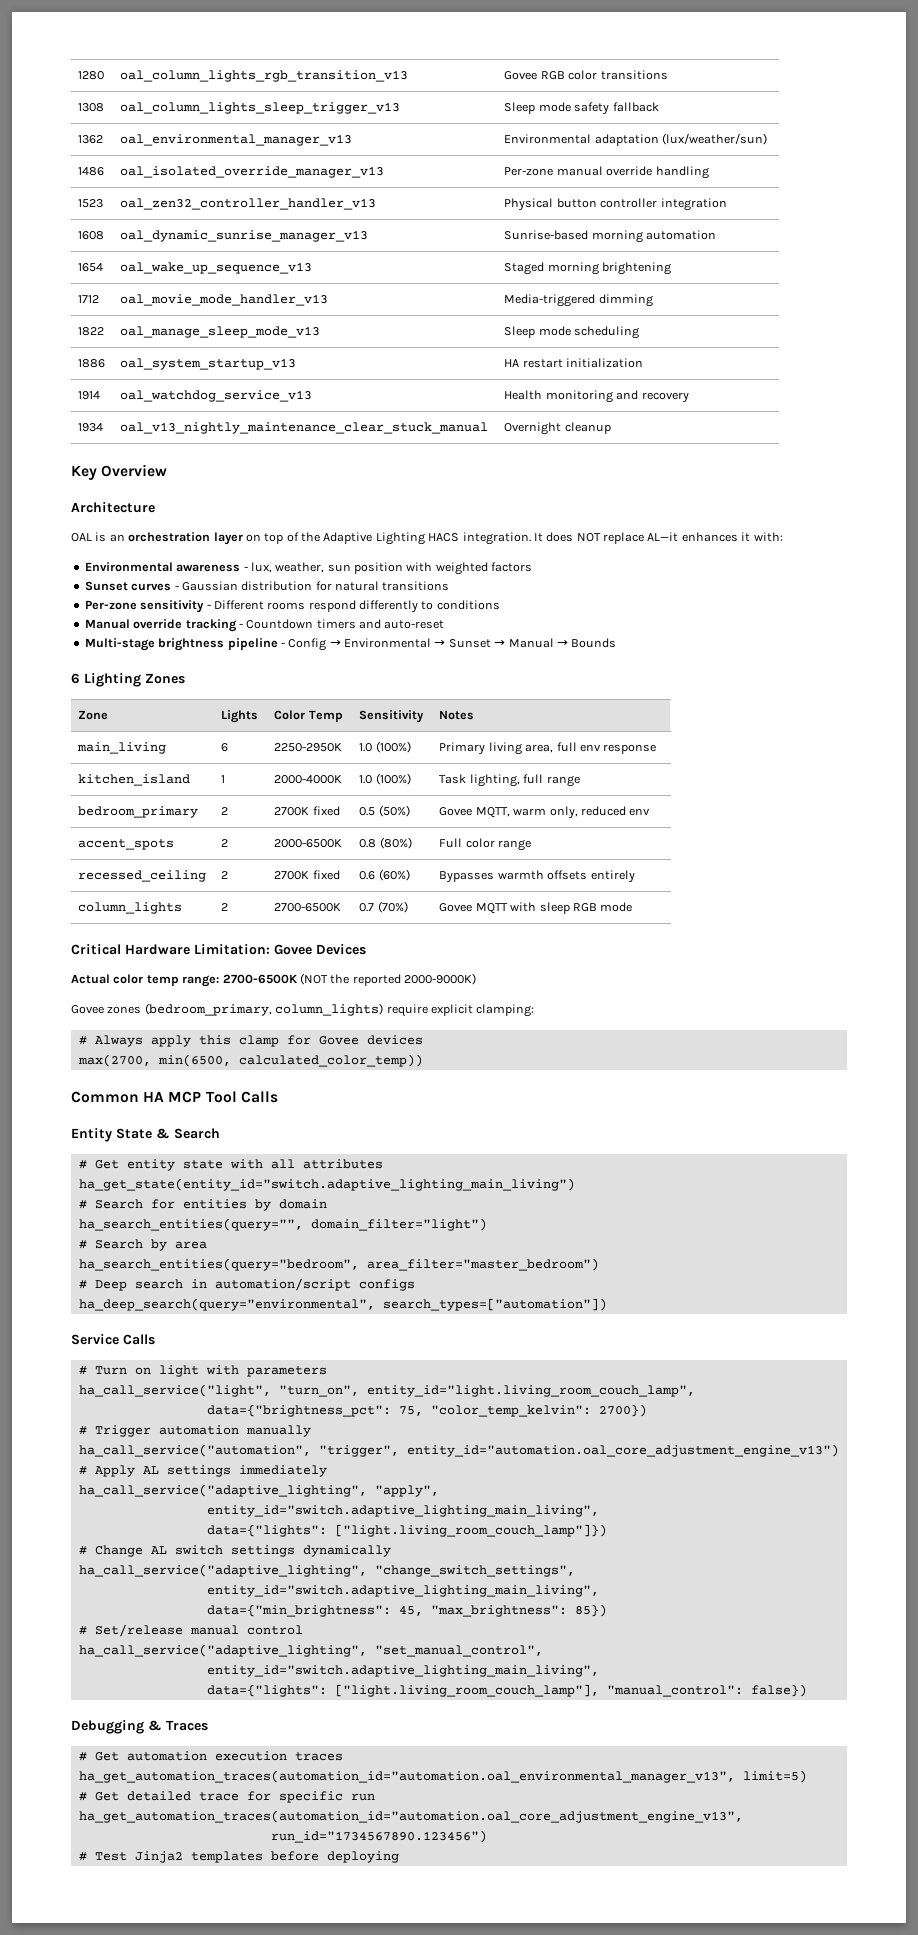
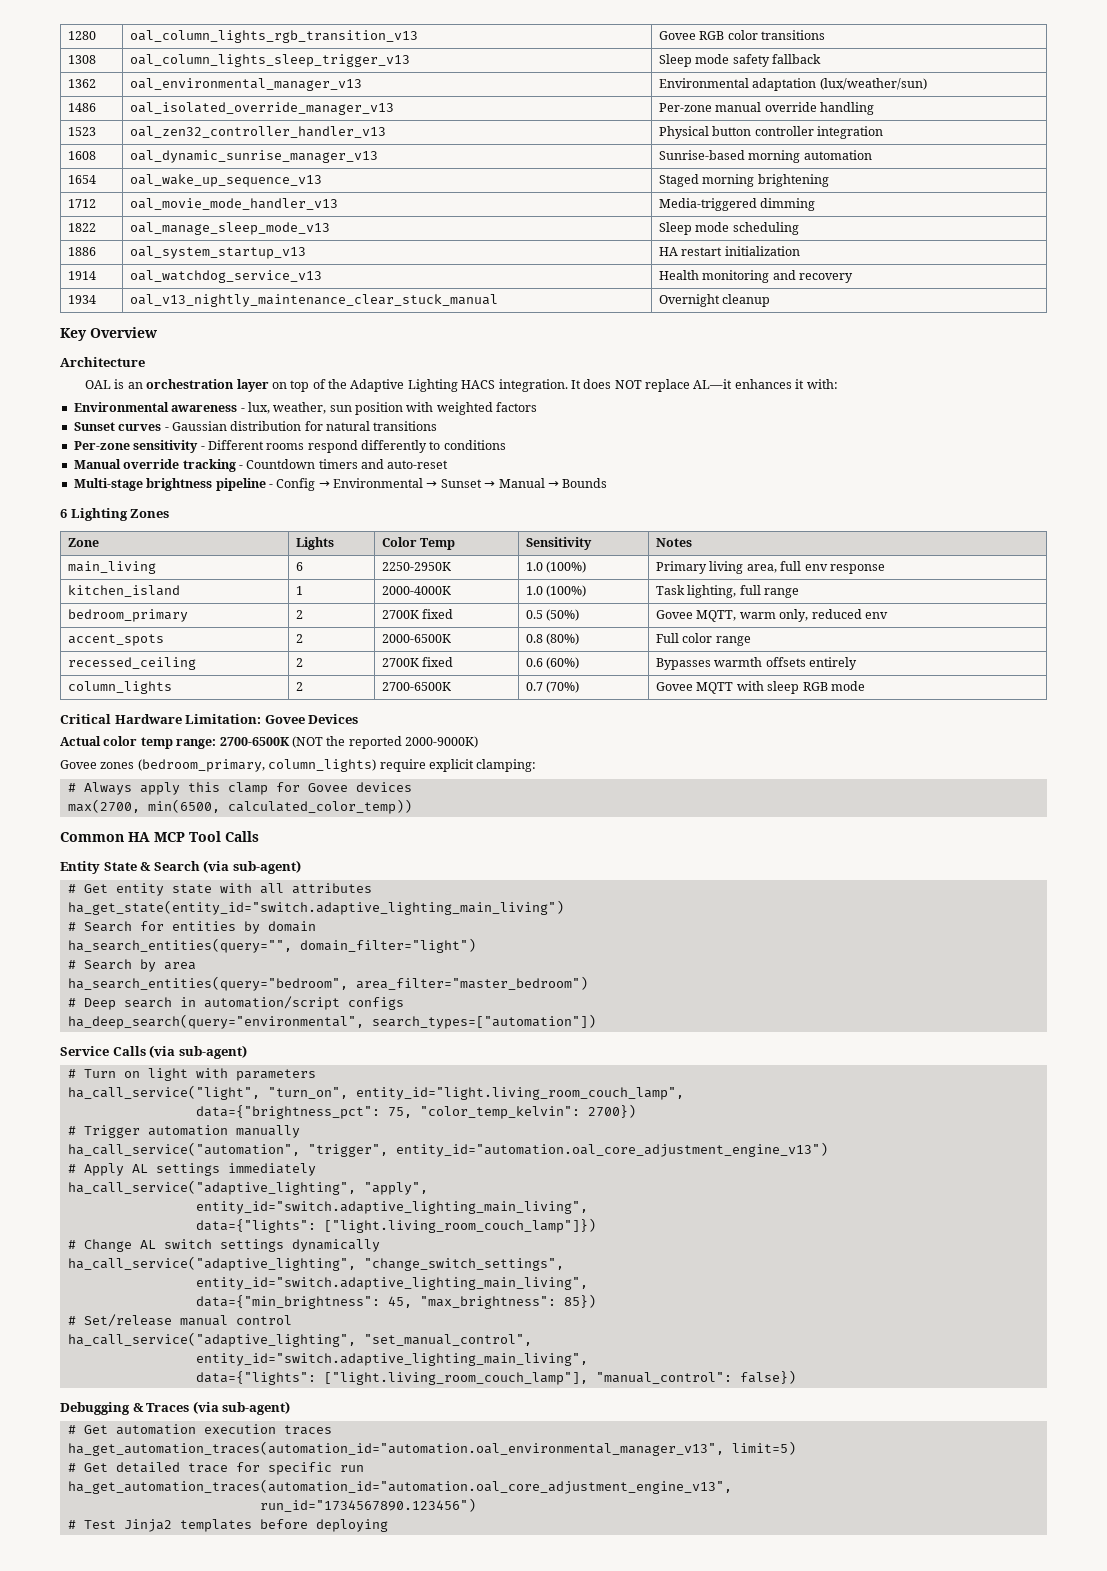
- Entity State & Search
+ Entity State & Search (via sub-agent)
- Service Calls
+ Service Calls (via sub-agent)
- Debugging & Traces
+ Debugging & Traces (via sub-agent)

